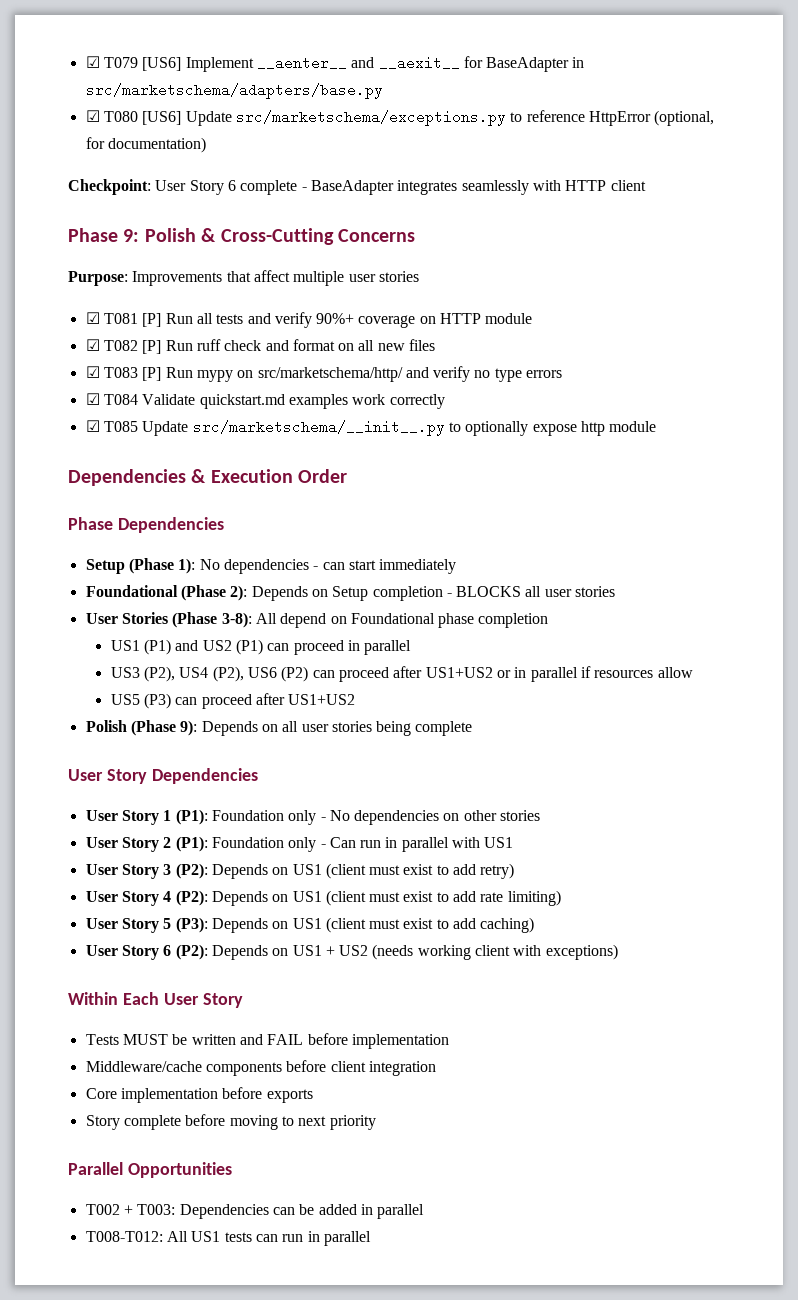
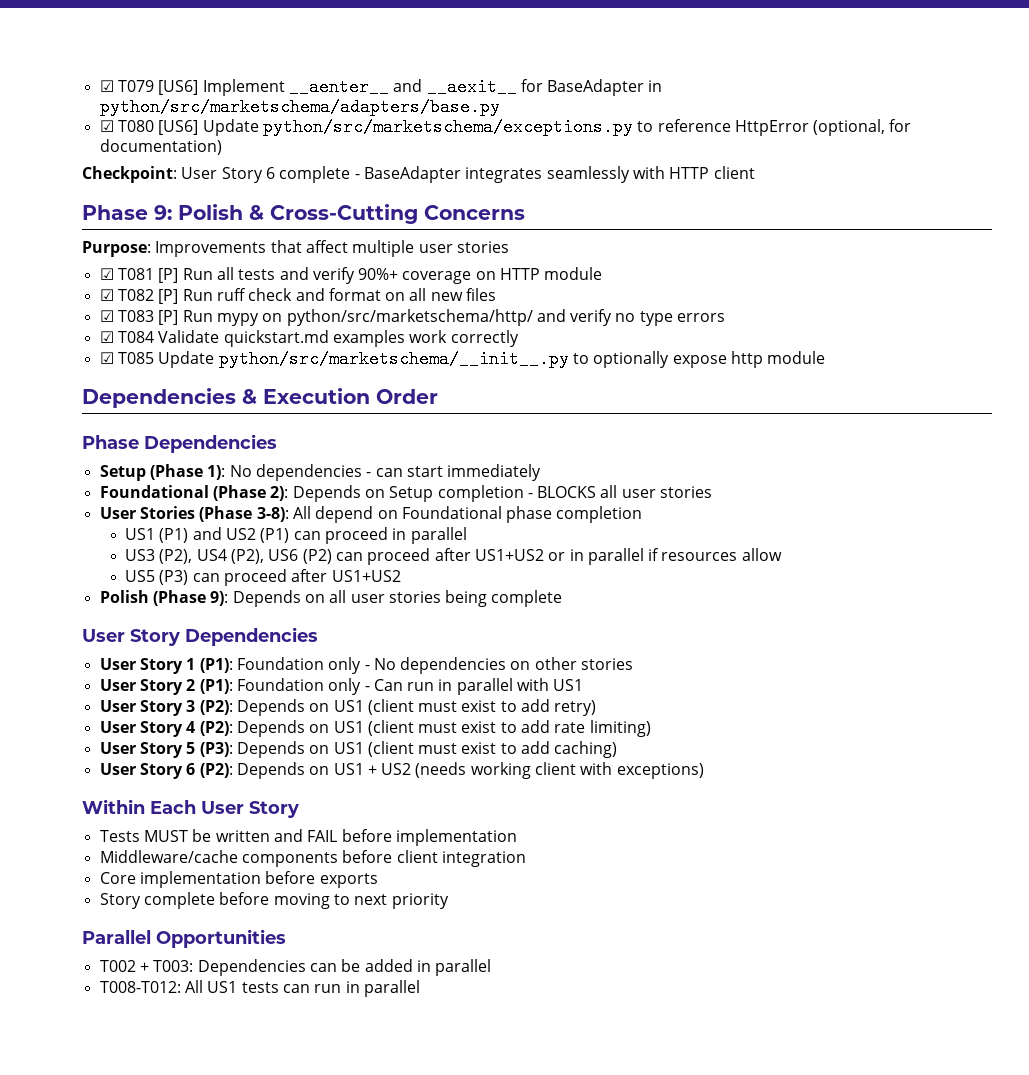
- ☑ T079 [US6] Implement __aenter__ and __aexit__ for BaseAdapter in src/marketschema/adapters/base.py
+ ☑ T079 [US6] Implement __aenter__ and __aexit__ for BaseAdapter in python/src/marketschema/adapters/base.py
- ☑ T080 [US6] Update src/marketschema/exceptions.py to reference HttpError (optional, for documentation)
+ ☑ T080 [US6] Update python/src/marketschema/exceptions.py to reference HttpError (optional, for documentation)
- ☑ T083 [P] Run mypy on src/marketschema/http/ and verify no type errors
+ ☑ T083 [P] Run mypy on python/src/marketschema/http/ and verify no type errors
- ☑ T085 Update src/marketschema/__init__.py to optionally expose http module
+ ☑ T085 Update python/src/marketschema/__init__.py to optionally expose http module

